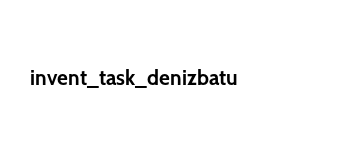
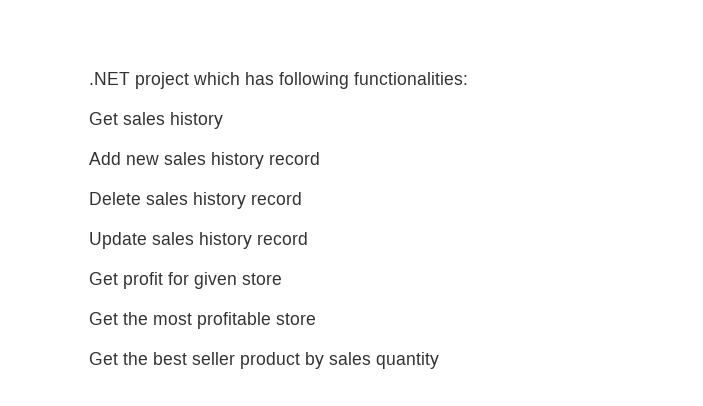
- invent_task_denizbatu
+ .NET project which has following functionalities:
+ Get sales history
+ Add new sales history record
+ Delete sales history record
+ Update sales history record
+ Get profit for given store
+ Get the most profitable store
+ Get the best seller product by sales quantity

